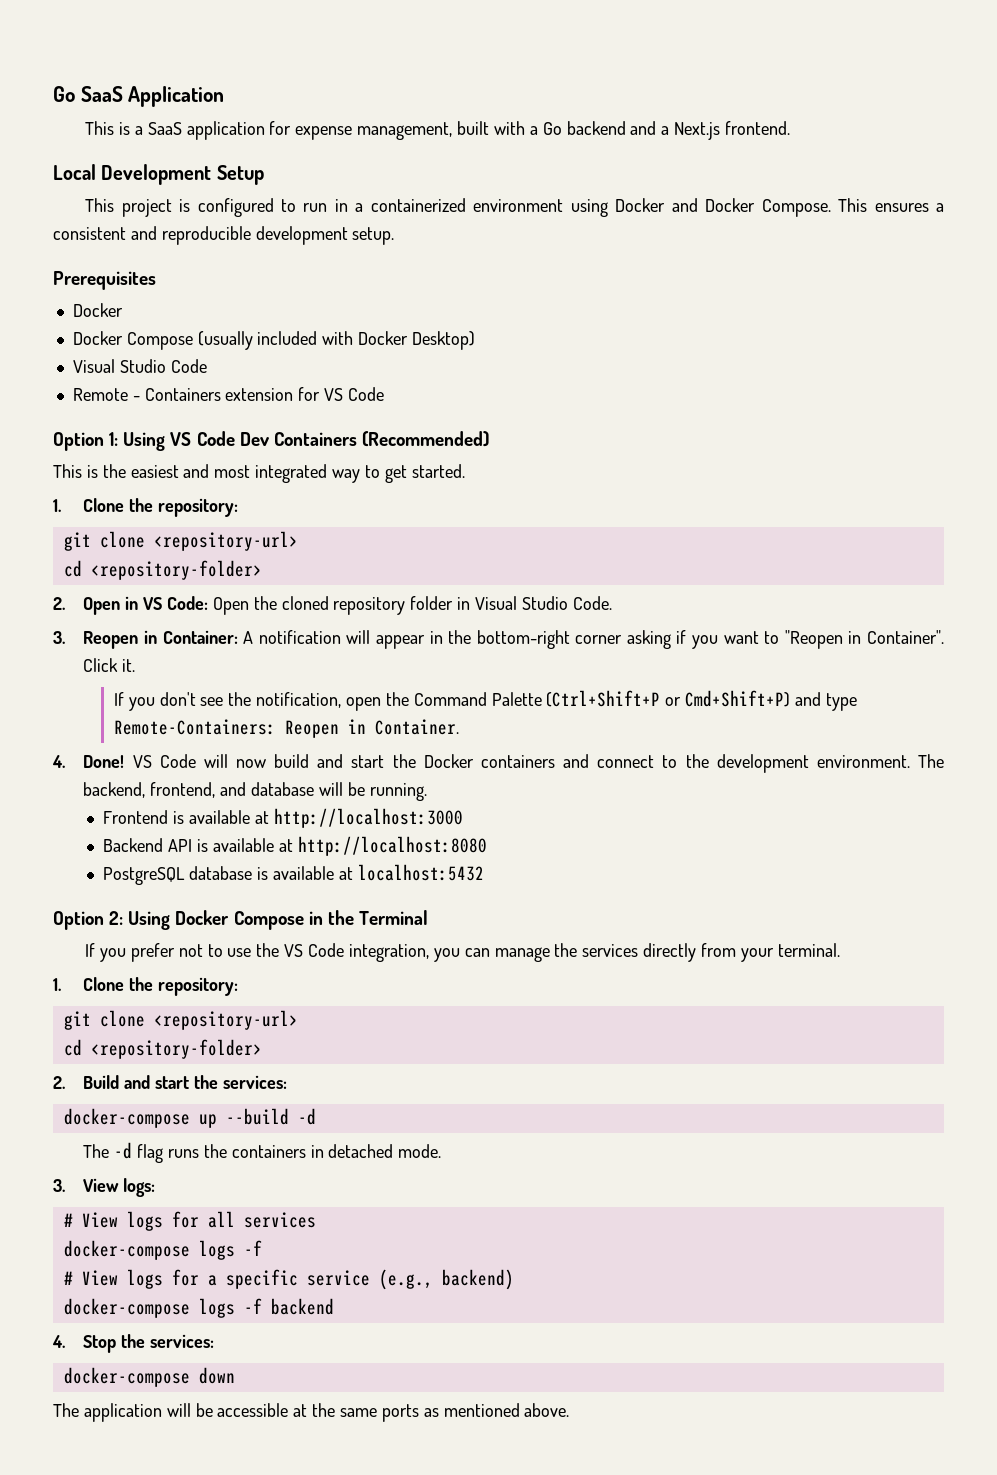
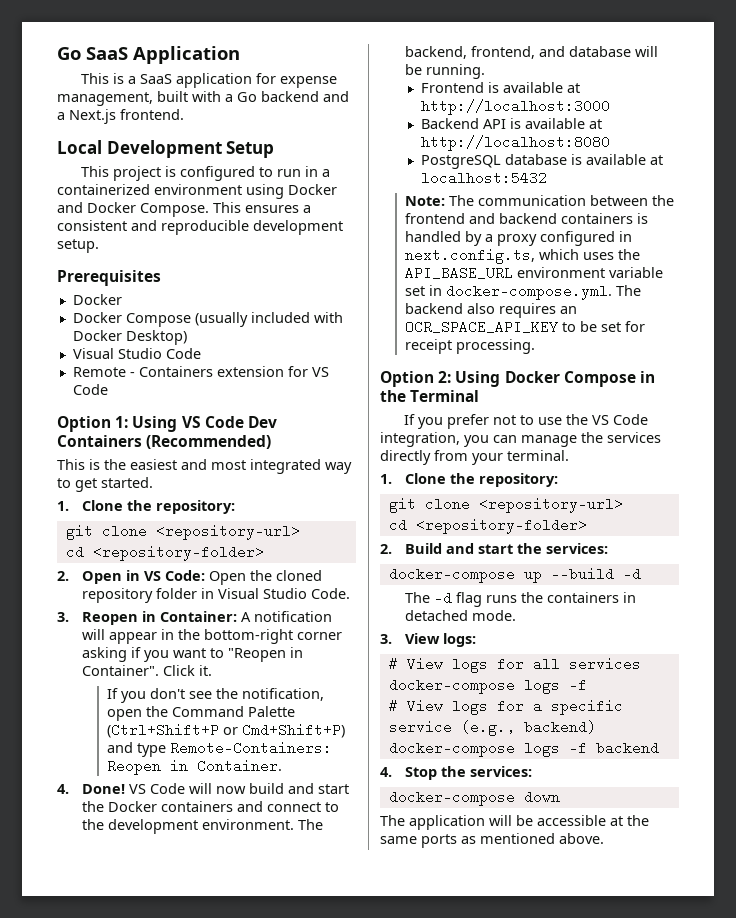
+ Note: The communication between the frontend and backend containers is handled by a proxy configured in next.config.ts, which uses the API_BASE_URL environment variable set in docker-compose.yml. The backend also requires an OCR_SPACE_API_KEY to be set for receipt processing.

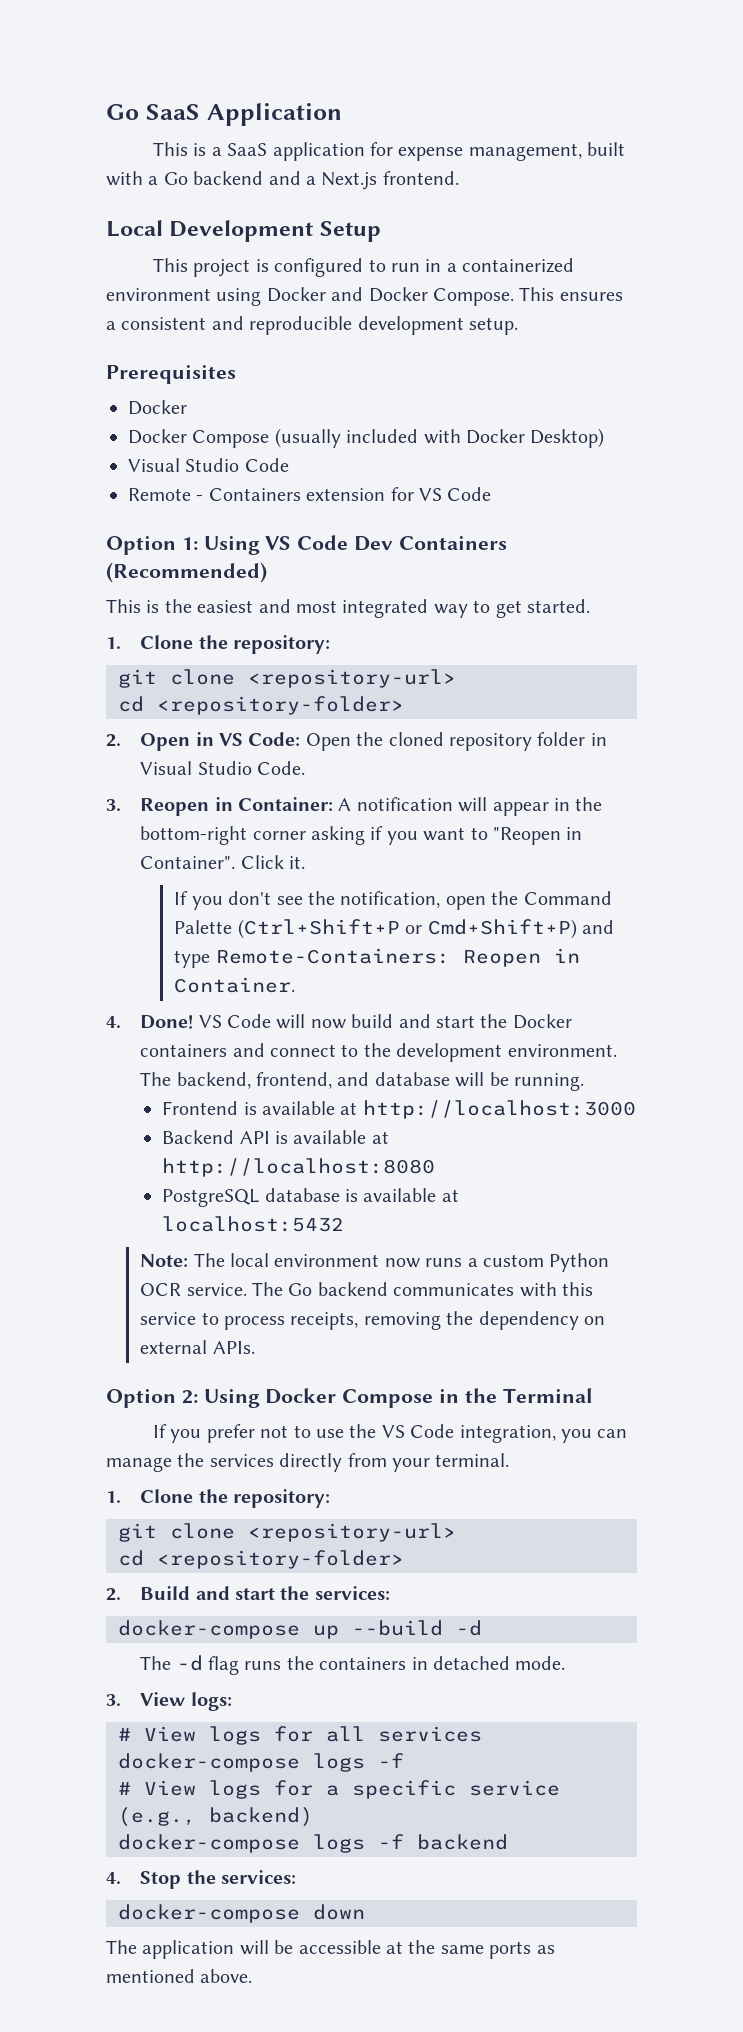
- Note: The communication between the frontend and backend containers is handled by a proxy configured in next.config.ts, which uses the API_BASE_URL environment variable set in docker-compose.yml. The backend also requires an OCR_SPACE_API_KEY to be set for receipt processing.
+ Note: The local environment now runs a custom Python OCR service. The Go backend communicates with this service to process receipts, removing the dependency on external APIs.

